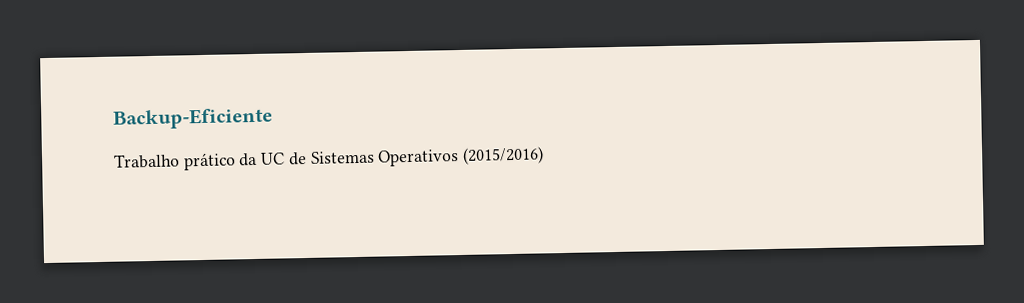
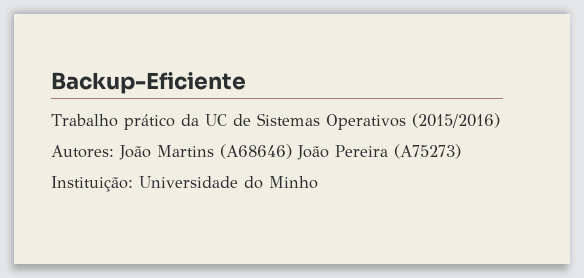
+ Autores: João Martins (A68646) João Pereira (A75273)
+ Instituição: Universidade do Minho

